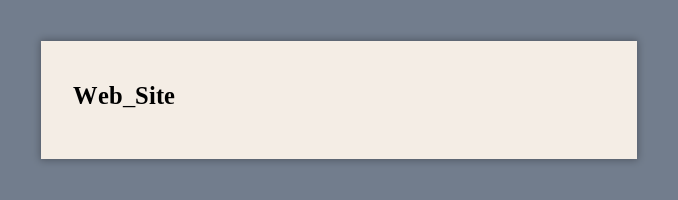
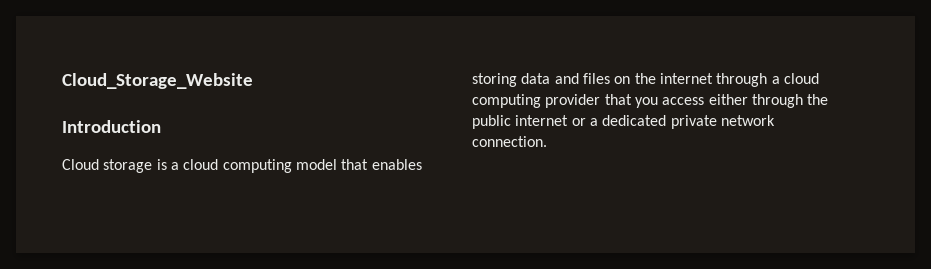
- Web_Site
+ Cloud_Storage_Website
+ Introduction
+ Cloud storage is a cloud computing model that enables storing data and files on the internet through a cloud computing provider that you access either through the public internet or a dedicated private network connection.

